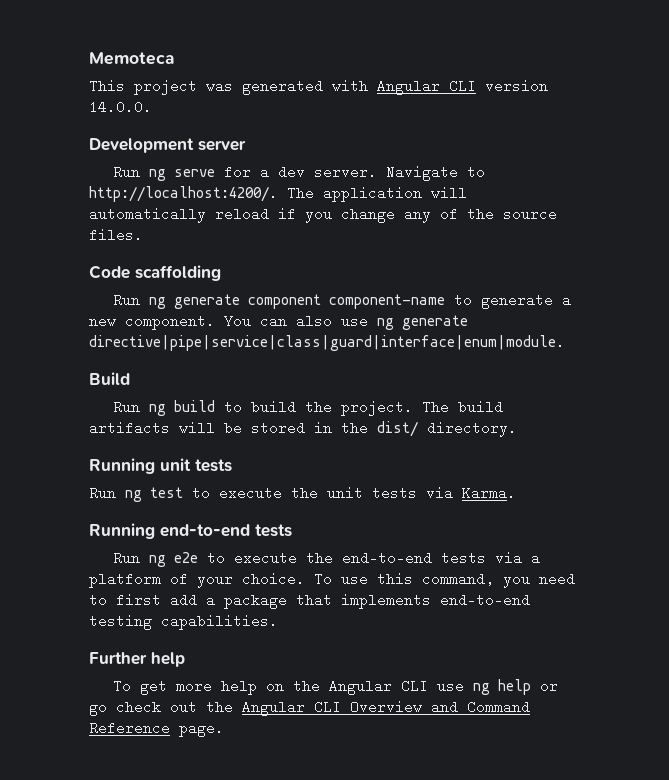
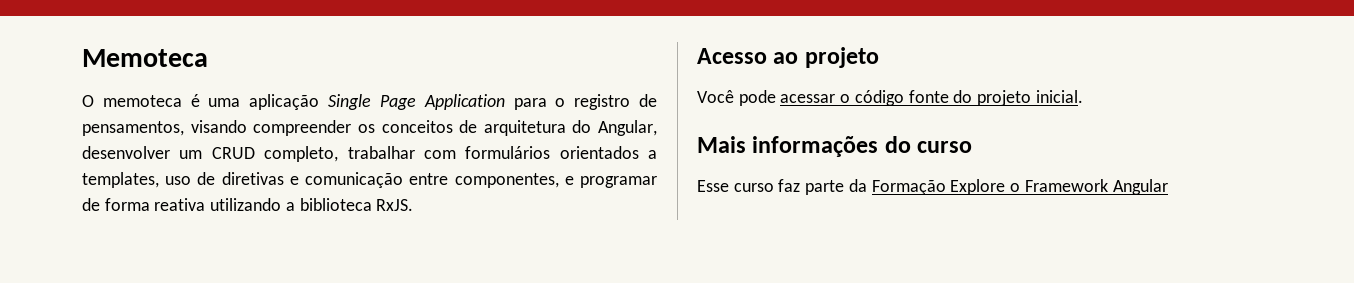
- This project was generated with Angular CLI version 14.0.0.
- Development server
- Run ng serve for a dev server. Navigate to http://localhost:4200/. The application will automatically reload if you change any of the source files.
- Code scaffolding
- Run ng generate component component-name to generate a new component. You can also use ng generate directive|pipe|service|class|guard|interface|enum|module.
- Build
- Run ng build to build the project. The build artifacts will be stored in the dist/ directory.
- Running unit tests
- Run ng test to execute the unit tests via Karma.
- Running end-to-end tests
- Run ng e2e to execute the end-to-end tests via a platform of your choice. To use this command, you need to first add a package that implements end-to-end testing capabilities.
- Further help
- To get more help on the Angular CLI use ng help or go check out the Angular CLI Overview and Command Reference page.
+ O memoteca é uma aplicação Single Page Application para o registro de pensamentos, visando compreender os conceitos de arquitetura do Angular, desenvolver um CRUD completo, trabalhar com formulários orientados a templates, uso de diretivas e comunicação entre componentes, e programar de forma reativa utilizando a biblioteca RxJS.
+ Acesso ao projeto
+ Você pode acessar o código fonte do projeto inicial.
+ Mais informações do curso
+ Esse curso faz parte da Formação Explore o Framework Angular

